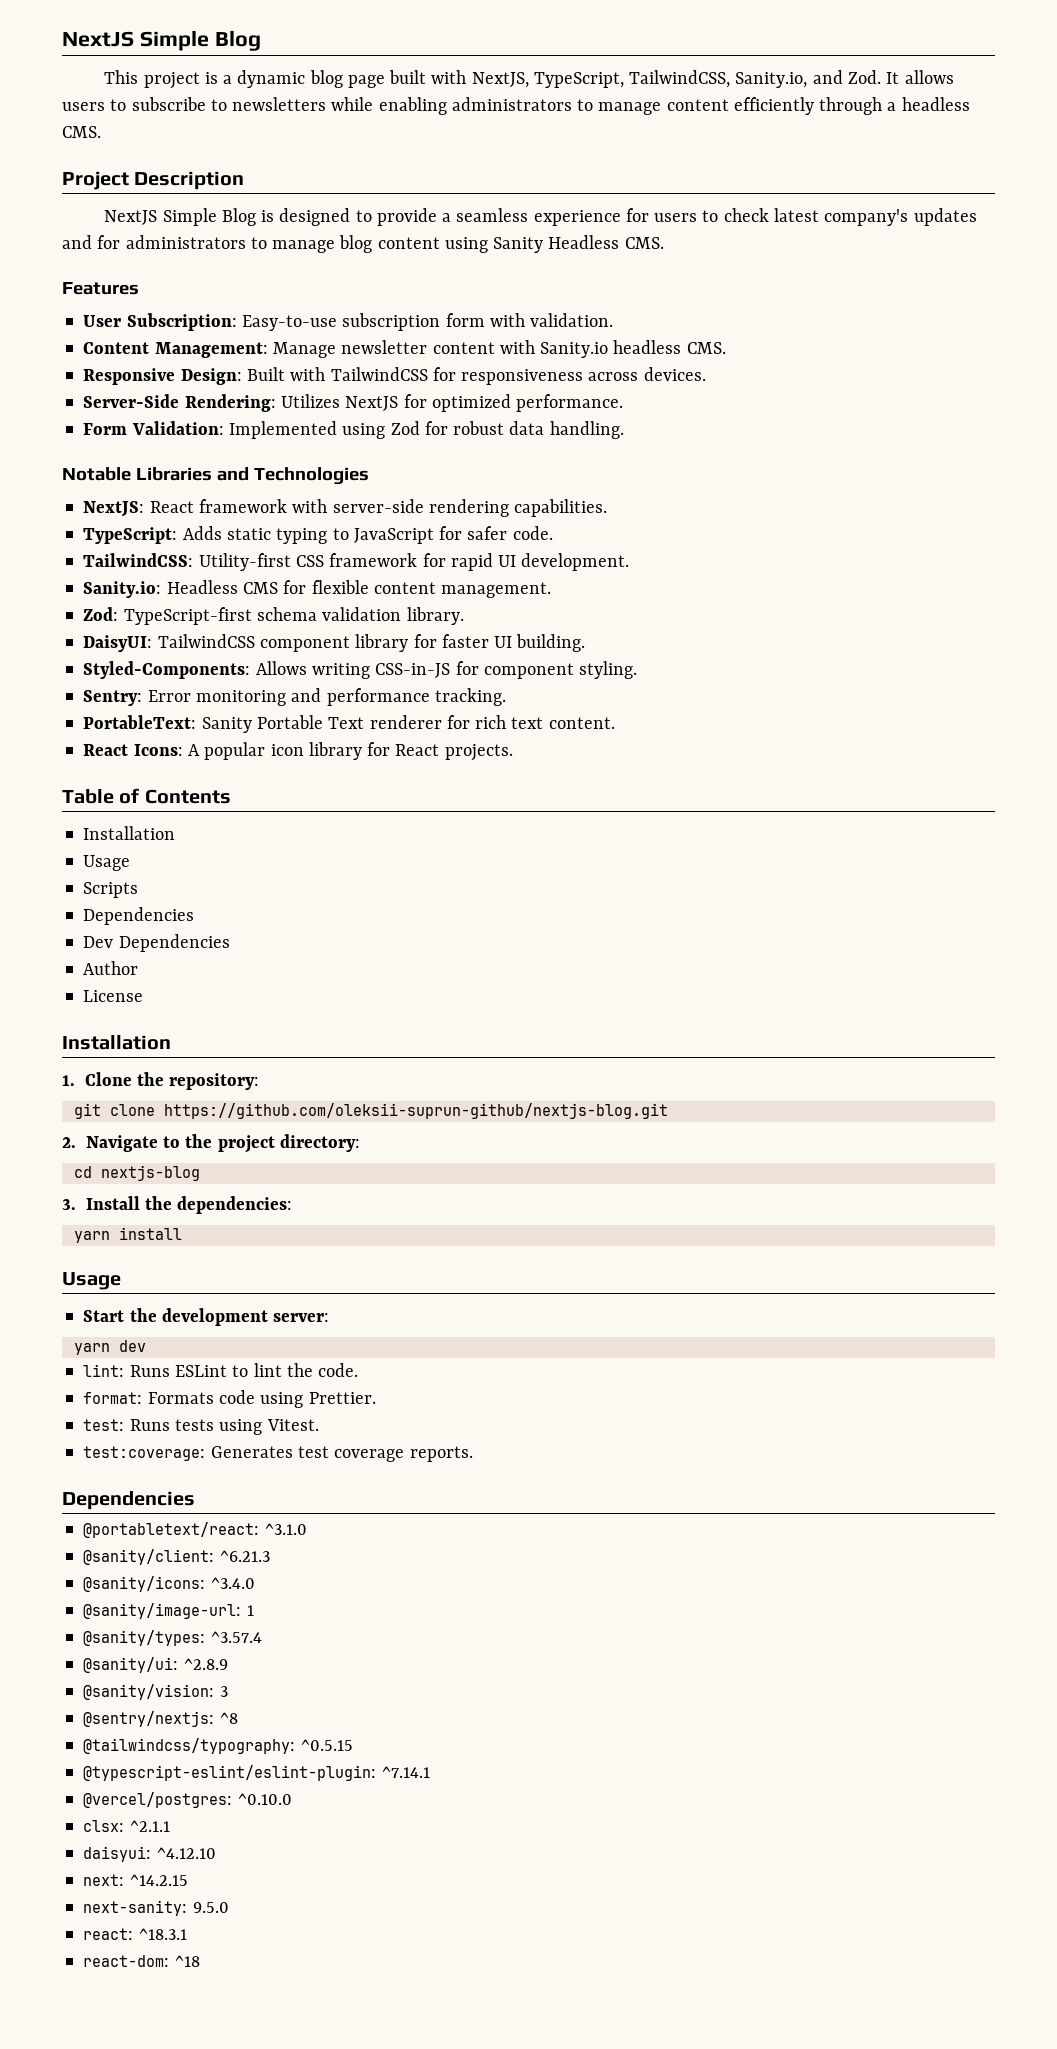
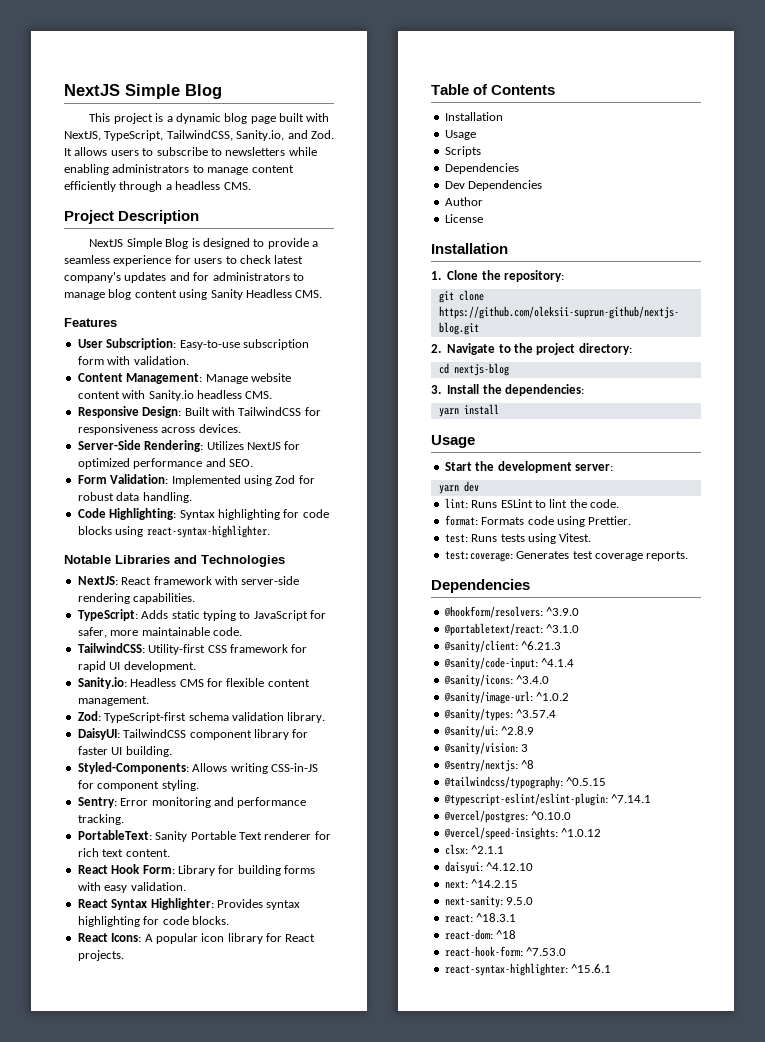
- Content Management: Manage newsletter content with Sanity.io headless CMS.
+ Content Management: Manage website content with Sanity.io headless CMS.
- Server-Side Rendering: Utilizes NextJS for optimized performance.
+ Server-Side Rendering: Utilizes NextJS for optimized performance and SEO.
+ Code Highlighting: Syntax highlighting for code blocks using react-syntax-highlighter.
- TypeScript: Adds static typing to JavaScript for safer code.
+ TypeScript: Adds static typing to JavaScript for safer, more maintainable code.
+ React Hook Form: Library for building forms with easy validation.
+ React Syntax Highlighter: Provides syntax highlighting for code blocks.
+ @hookform/resolvers: ^3.9.0
+ @sanity/code-input: ^4.1.4
- @sanity/image-url: 1
+ @sanity/image-url: ^1.0.2
+ @vercel/speed-insights: ^1.0.12
+ react-hook-form: ^7.53.0
+ react-syntax-highlighter: ^15.6.1

